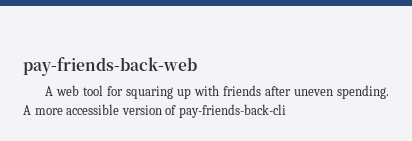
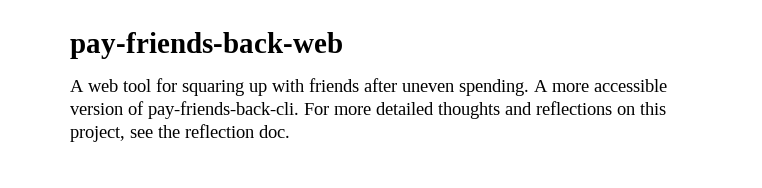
- A more accessible version of pay-friends-back-cli
+ A more accessible version of pay-friends-back-cli. For more detailed thoughts and reflections on this project, see the reflection doc.

